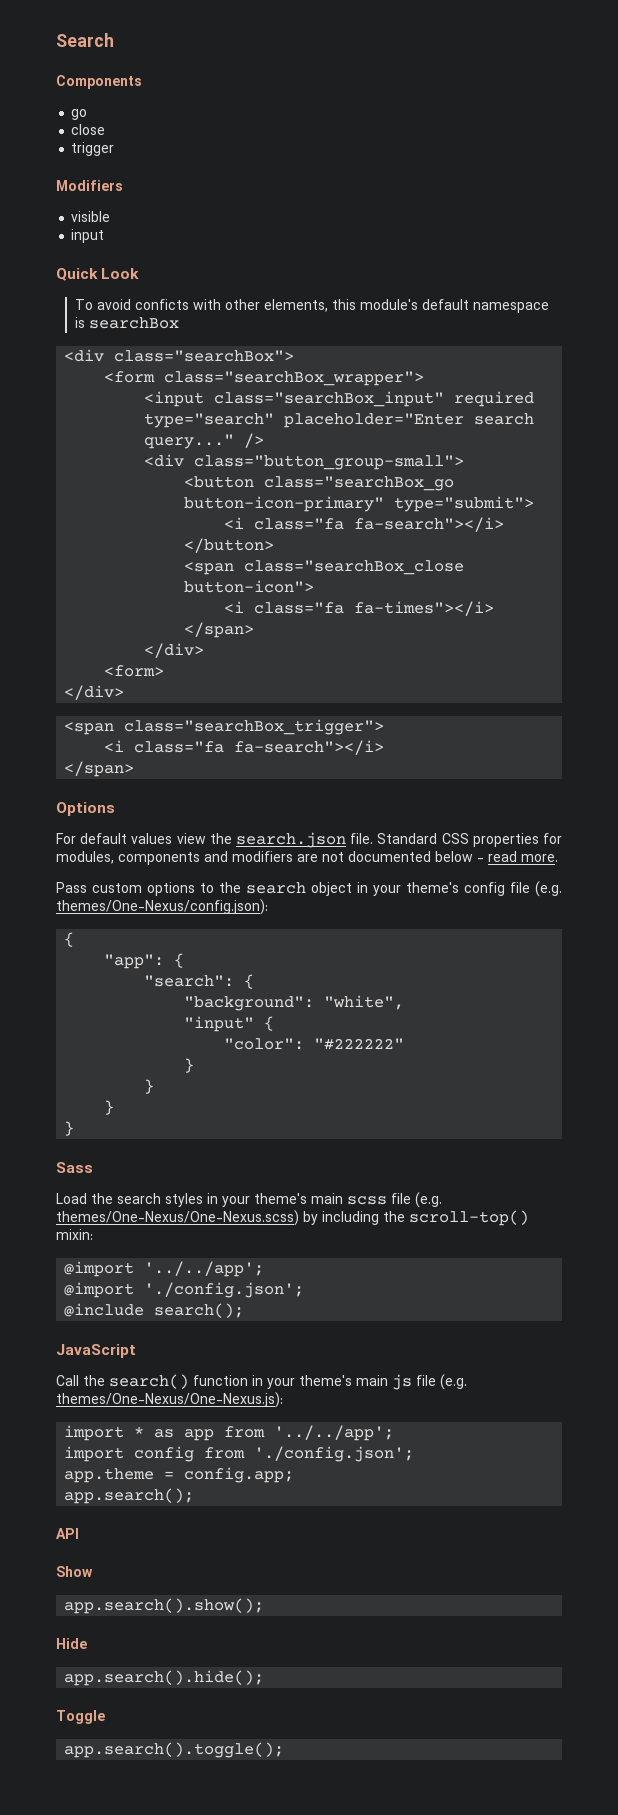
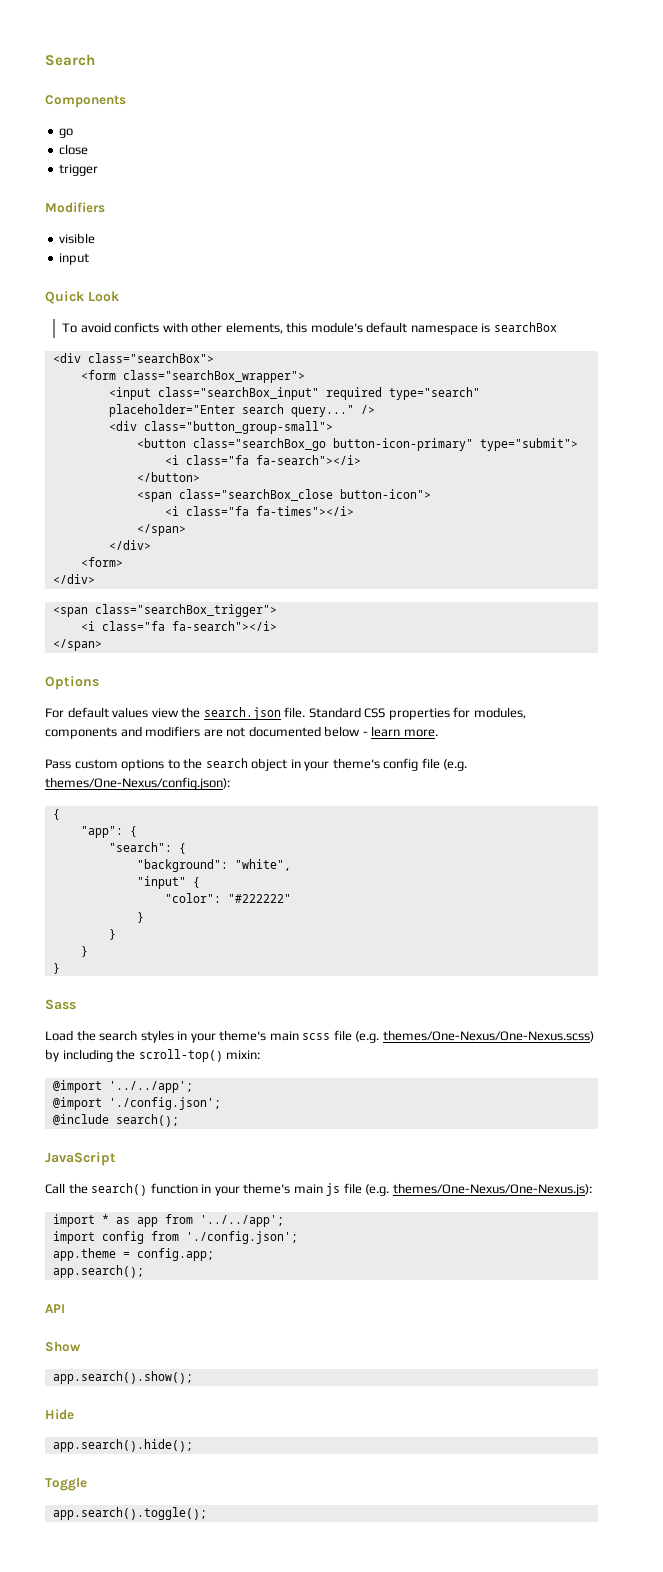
- Standard CSS properties for modules, components and modifiers are not documented below - read more.
+ Standard CSS properties for modules, components and modifiers are not documented below - learn more.

